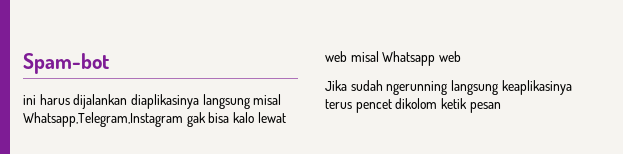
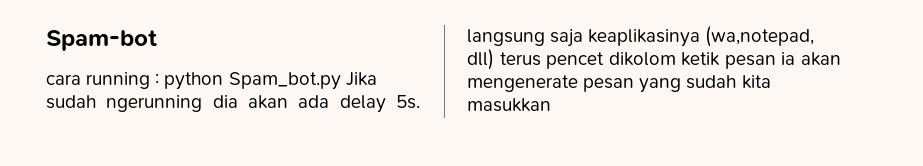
- ini harus dijalankan diaplikasinya langsung misal Whatsapp,Telegram,Instagram gak bisa kalo lewat web misal Whatsapp web
- Jika sudah ngerunning langsung keaplikasinya terus pencet dikolom ketik pesan
+ cara running : python Spam_bot.py Jika sudah ngerunning dia akan ada delay 5s. langsung saja keaplikasinya (wa,notepad, dll) terus pencet dikolom ketik pesan ia akan mengenerate pesan yang sudah kita masukkan

